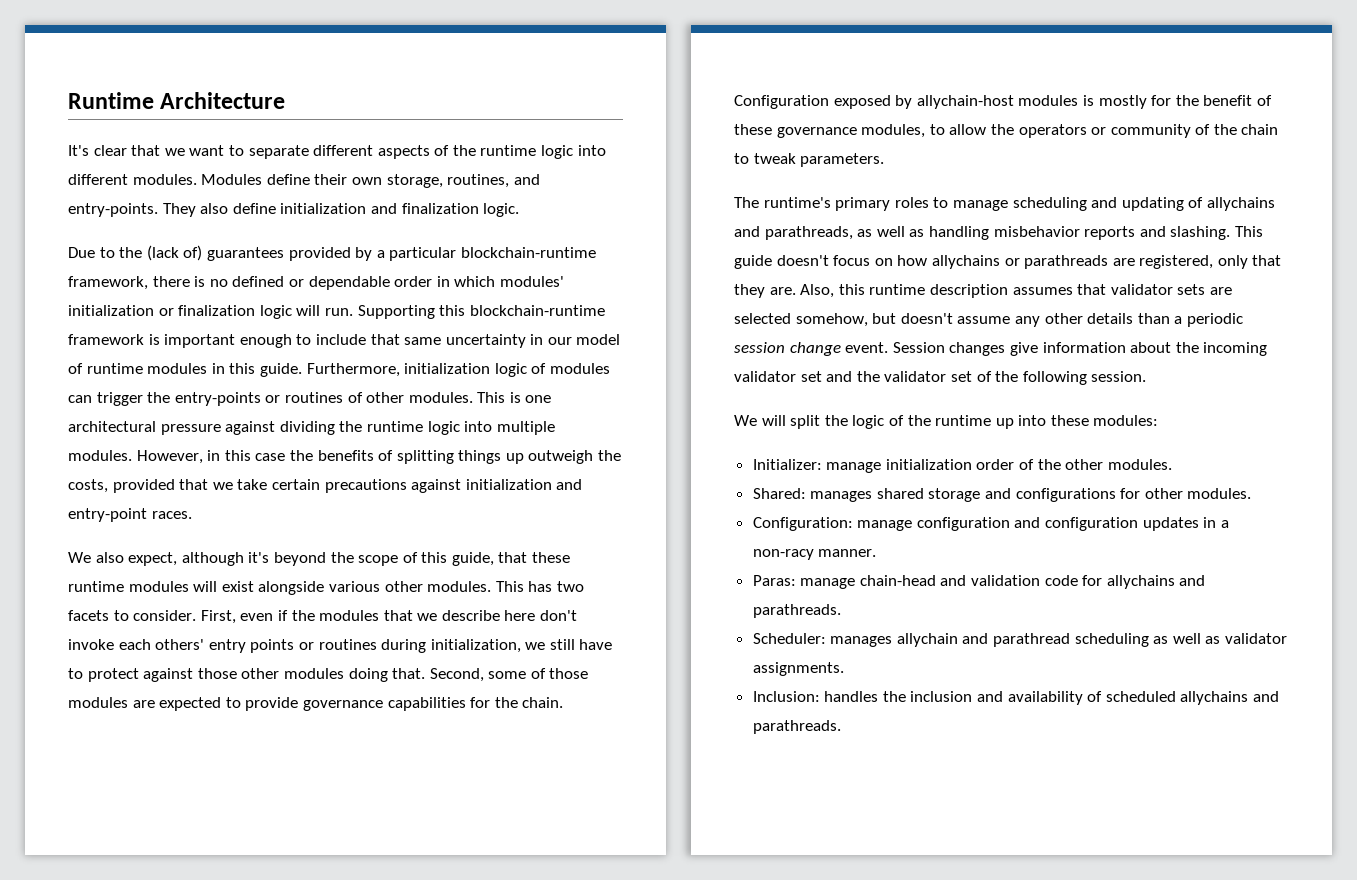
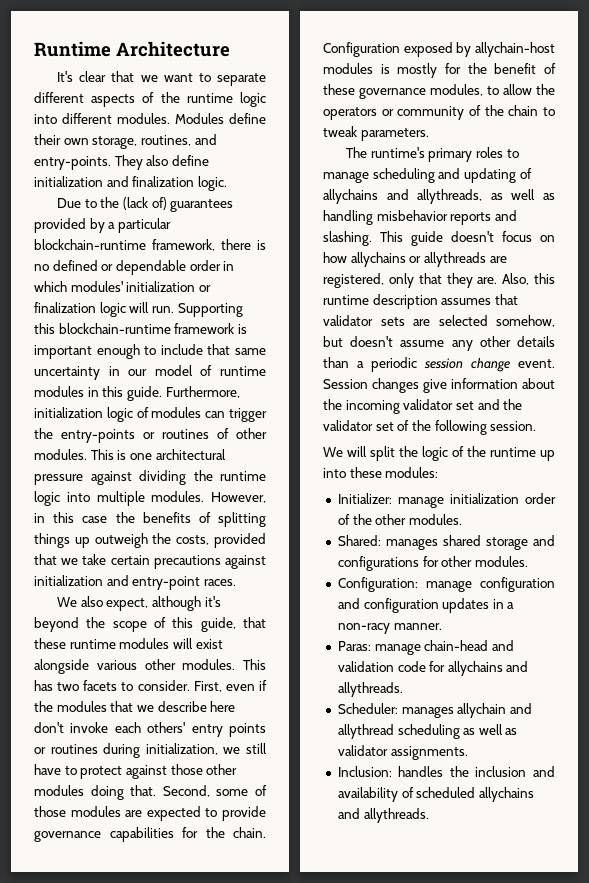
- The runtime's primary roles to manage scheduling and updating of allychains and parathreads, as well as handling misbehavior reports and slashing.
+ The runtime's primary roles to manage scheduling and updating of allychains and allythreads, as well as handling misbehavior reports and slashing.
- This guide doesn't focus on how allychains or parathreads are registered, only that they are.
+ This guide doesn't focus on how allychains or allythreads are registered, only that they are.
- Paras: manage chain-head and validation code for allychains and parathreads.
+ Paras: manage chain-head and validation code for allychains and allythreads.
- Scheduler: manages allychain and parathread scheduling as well as validator assignments.
+ Scheduler: manages allychain and allythread scheduling as well as validator assignments.
- Inclusion: handles the inclusion and availability of scheduled allychains and parathreads.
+ Inclusion: handles the inclusion and availability of scheduled allychains and allythreads.

